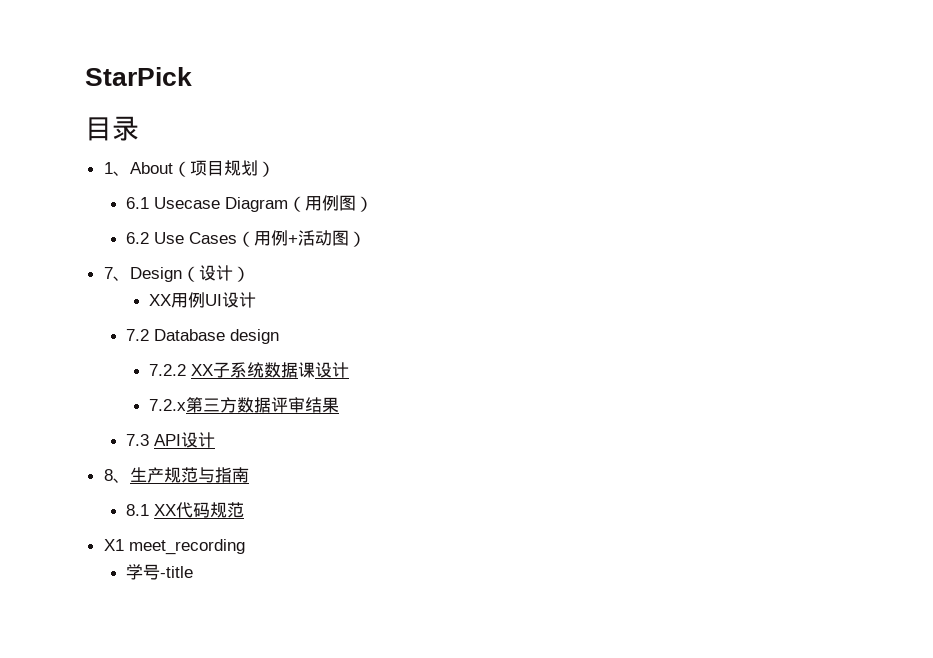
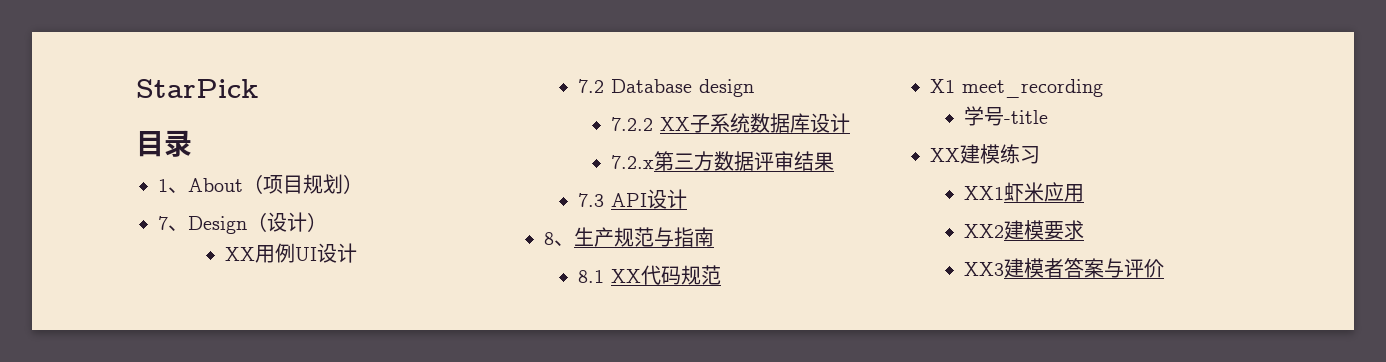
- 6.1 Usecase Diagram（用例图）
- 6.2 Use Cases（用例+活动图）
- 7.2.2 XX子系统数据课设计
+ 7.2.2 XX子系统数据库设计
+ XX建模练习
+ XX1虾米应用
+ XX2建模要求
+ XX3建模者答案与评价

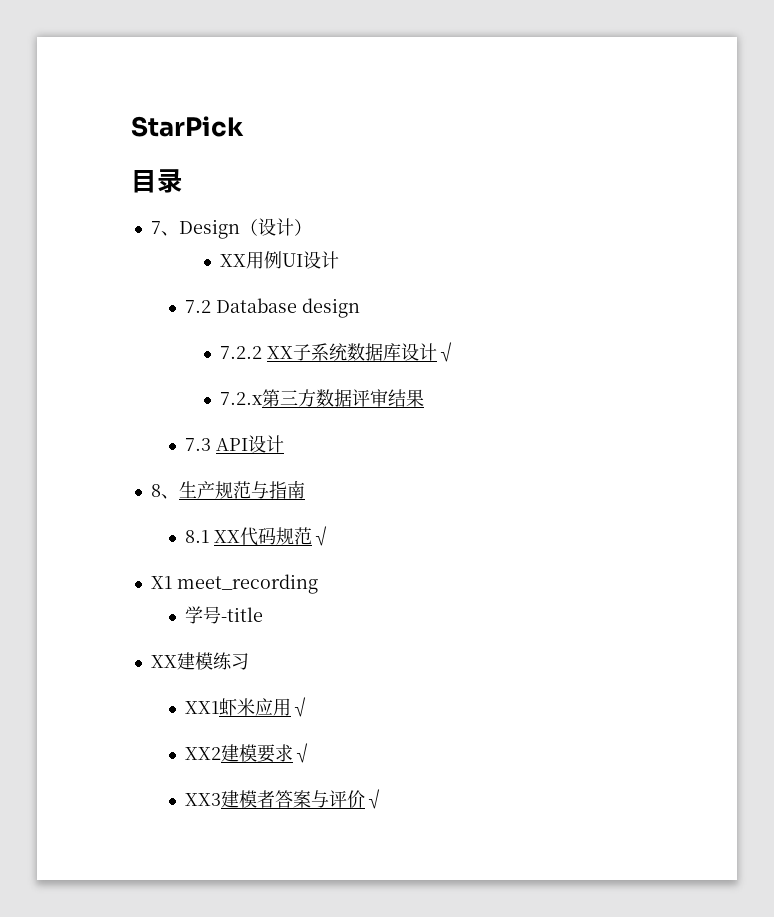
- 1、About（项目规划）
- 7.2.2 XX子系统数据库设计
+ 7.2.2 XX子系统数据库设计√
- 8.1 XX代码规范
+ 8.1 XX代码规范√
- XX1虾米应用
+ XX1虾米应用√
- XX2建模要求
+ XX2建模要求√
- XX3建模者答案与评价
+ XX3建模者答案与评价√

